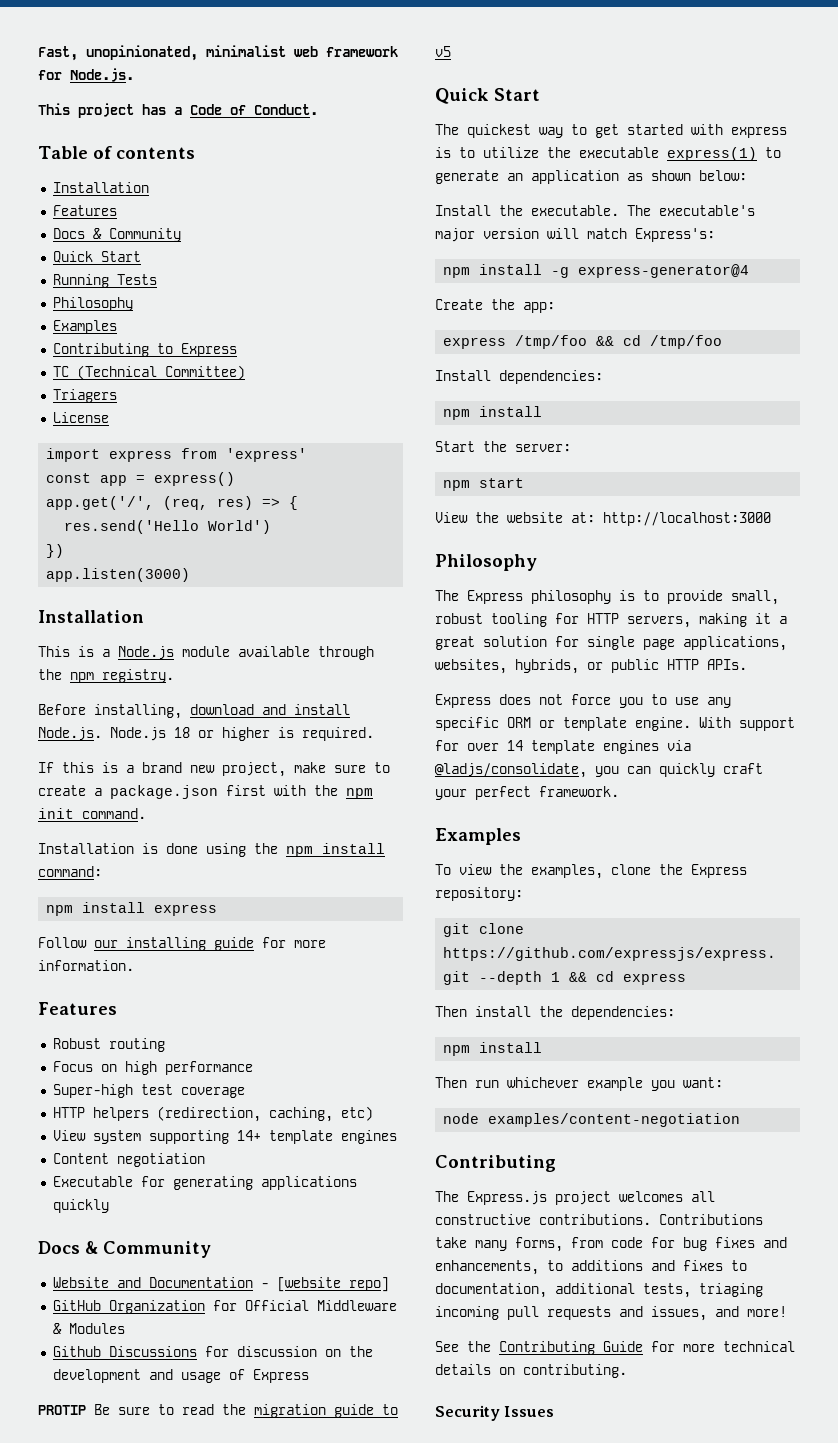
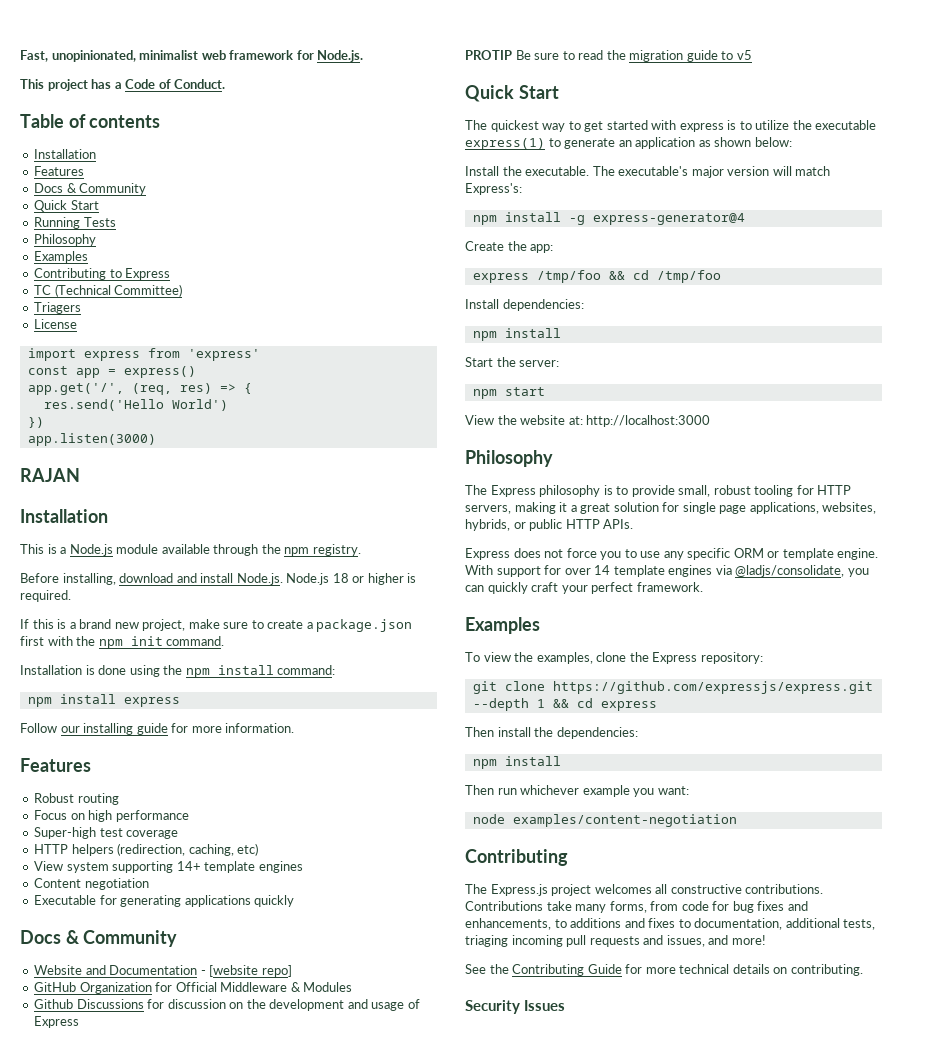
+ RAJAN

